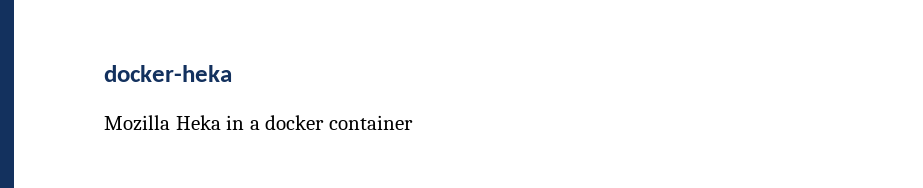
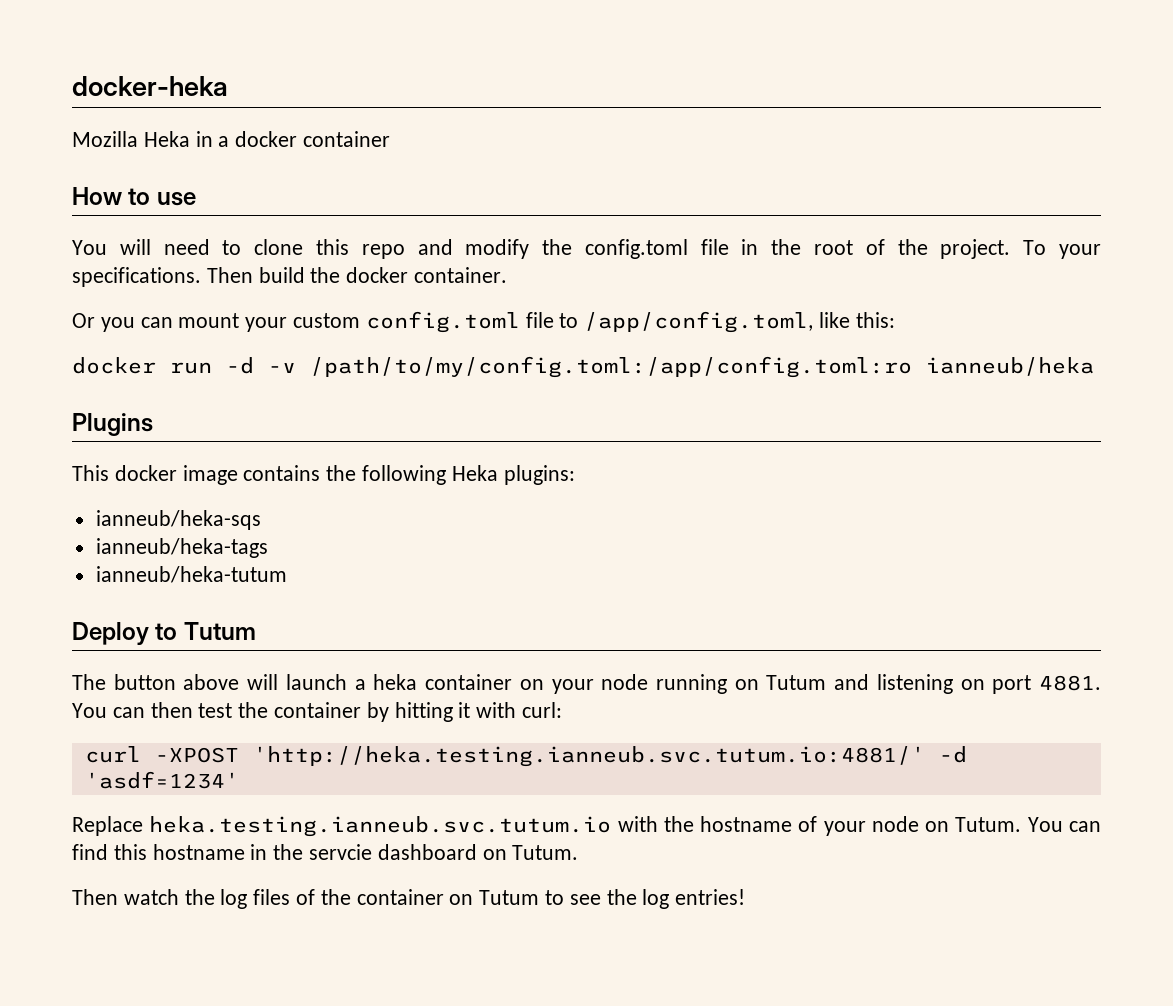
+ How to use
+ You will need to clone this repo and modify the config.toml file in the root of the project. To your specifications. Then build the docker container.
+ Or you can mount your custom config.toml file to /app/config.toml, like this:
+ docker run -d -v /path/to/my/config.toml:/app/config.toml:ro ianneub/heka
+ Plugins
+ This docker image contains the following Heka plugins:
+ ianneub/heka-sqs
+ ianneub/heka-tags
+ ianneub/heka-tutum
+ Deploy to Tutum
+ The button above will launch a heka container on your node running on Tutum and listening on port 4881. You can then test the container by hitting it with curl:
+ curl -XPOST 'http://heka.testing.ianneub.svc.tutum.io:4881/' -d 'asdf=1234'
+ Replace heka.testing.ianneub.svc.tutum.io with the hostname of your node on Tutum. You can find this hostname in the servcie dashboard on Tutum.
+ Then watch the log files of the container on Tutum to see the log entries!

